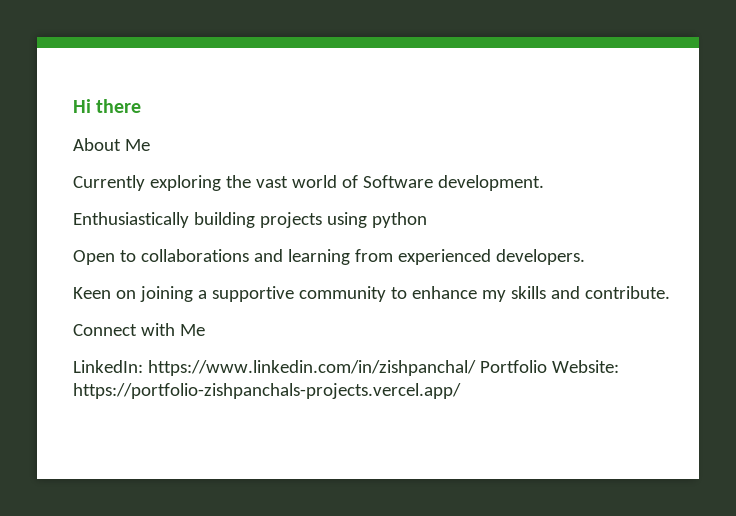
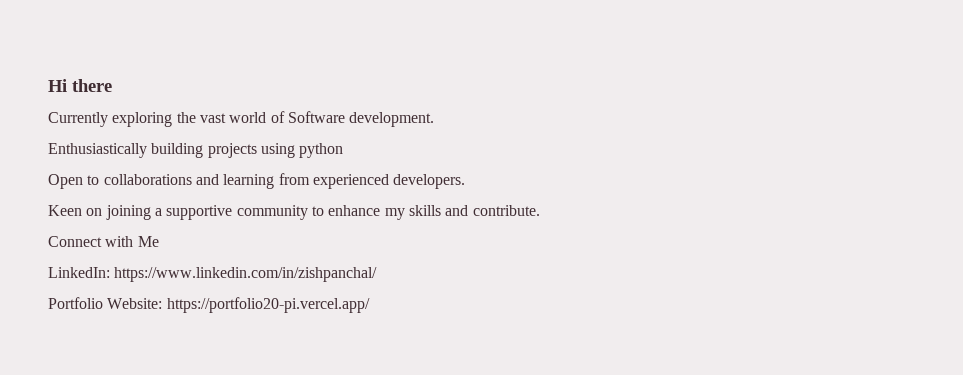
- About Me
- LinkedIn: https://www.linkedin.com/in/zishpanchal/ Portfolio Website: https://portfolio-zishpanchals-projects.vercel.app/
+ LinkedIn: https://www.linkedin.com/in/zishpanchal/
+ Portfolio Website: https://portfolio20-pi.vercel.app/

